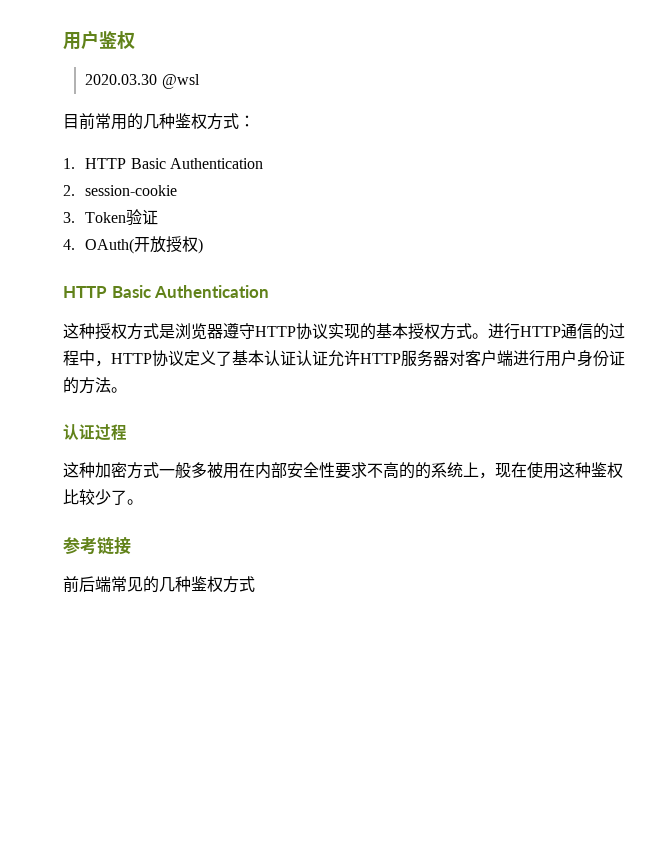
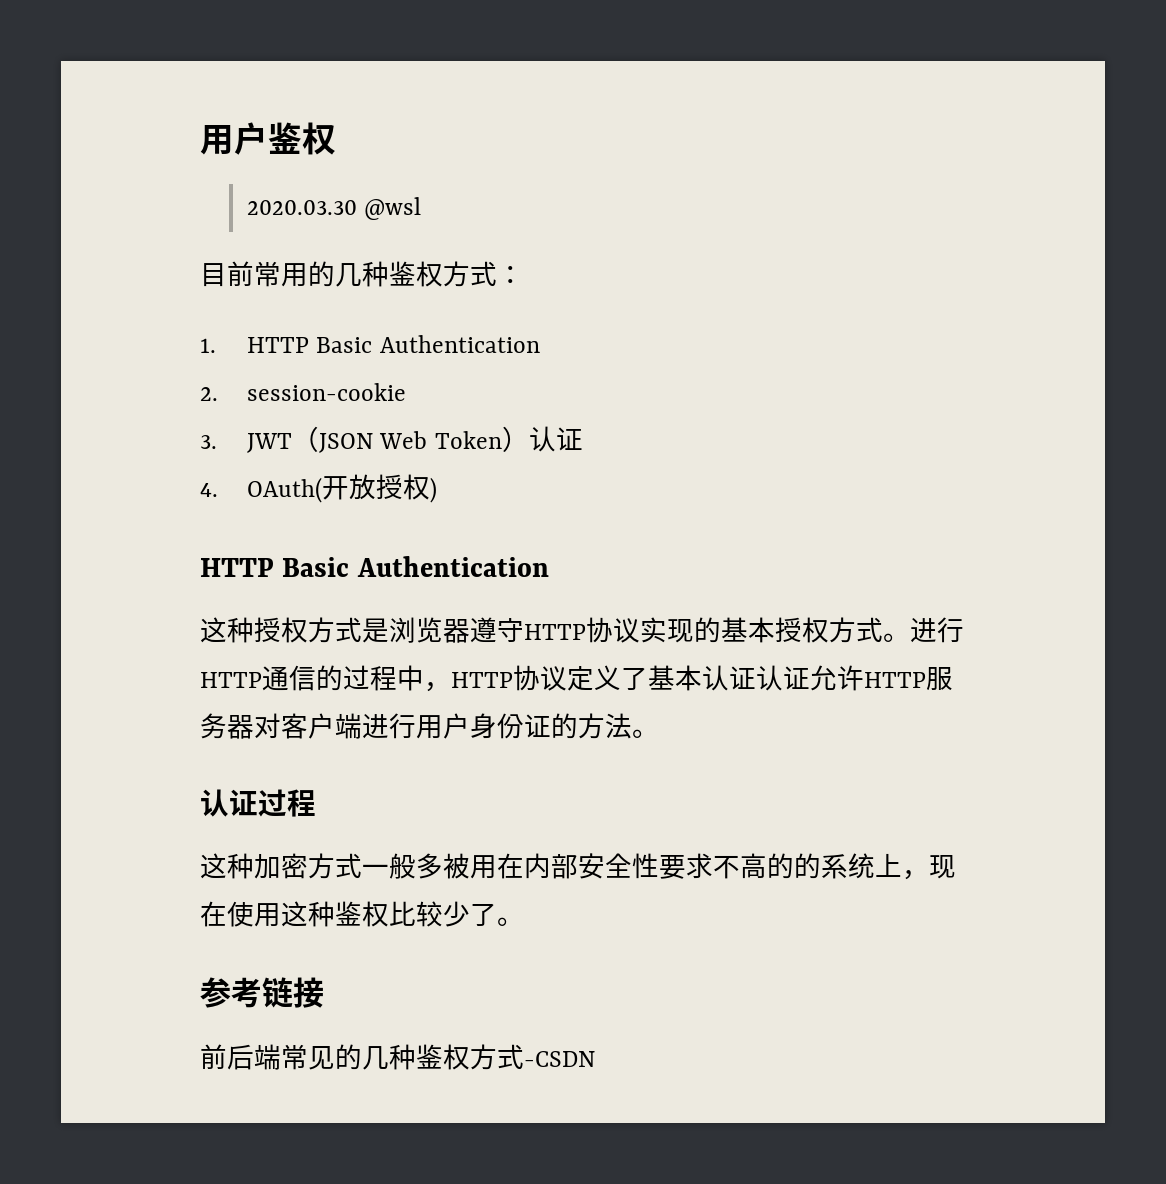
- 3. Token验证
+ 3. JWT（JSON Web Token）认证
- 前后端常见的几种鉴权方式
+ 前后端常见的几种鉴权方式-CSDN

